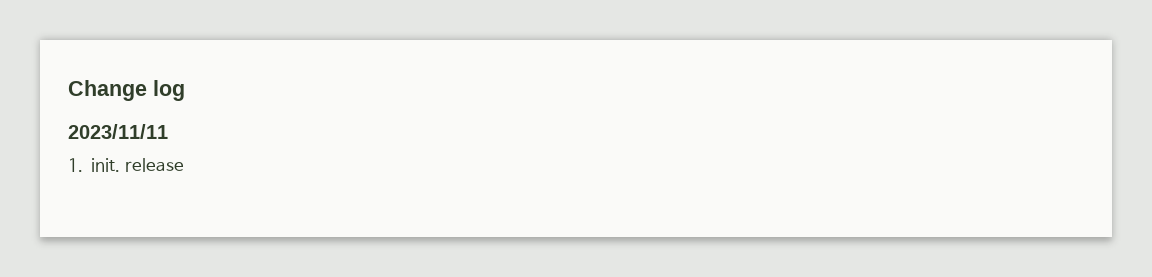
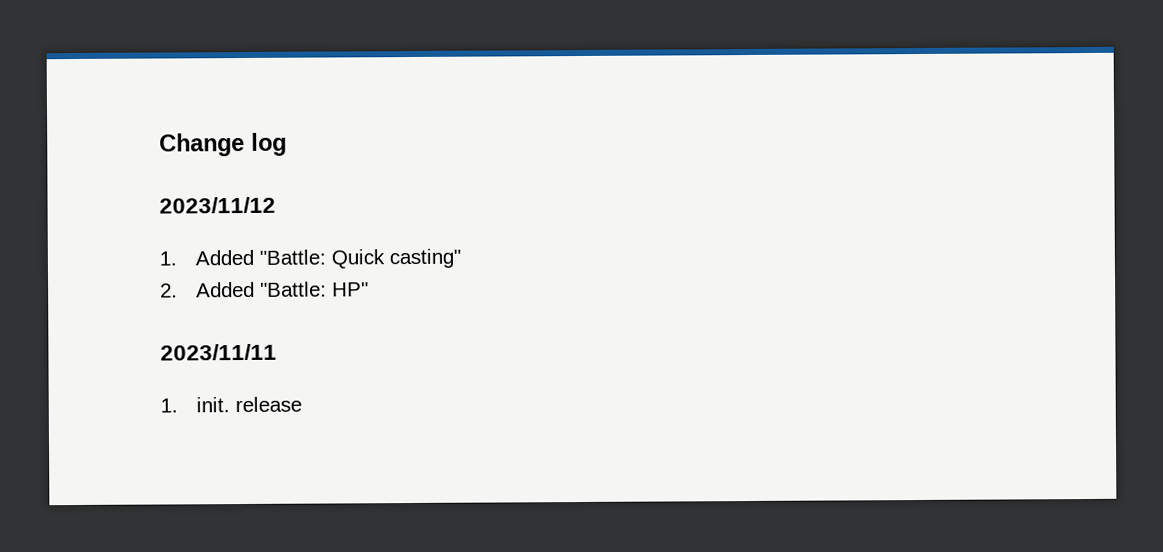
+ 2023/11/12
+ 1. Added "Battle: Quick casting"
+ 2. Added "Battle: HP"

